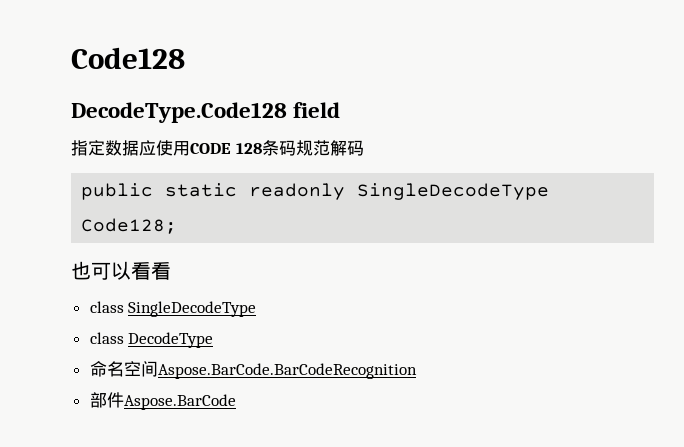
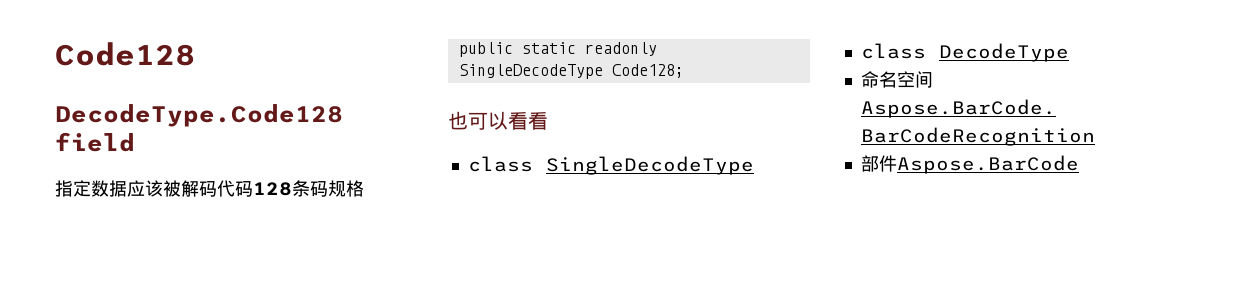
- 指定数据应使用CODE 128条码规范解码
+ 指定数据应该被解码代码128条码规格

